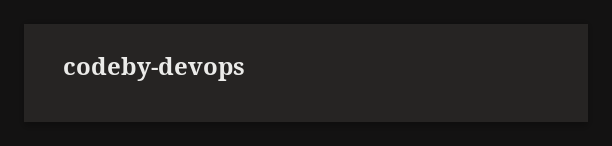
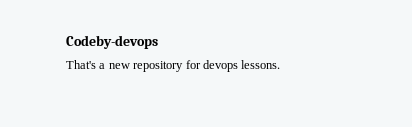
- codeby-devops
+ Codeby-devops
+ That's a new repository for devops lessons.

